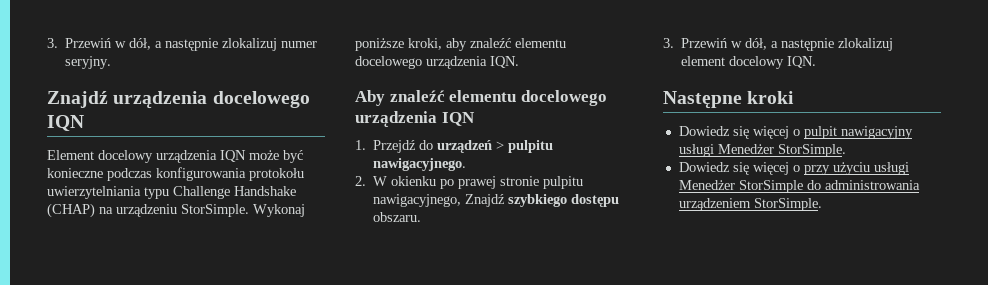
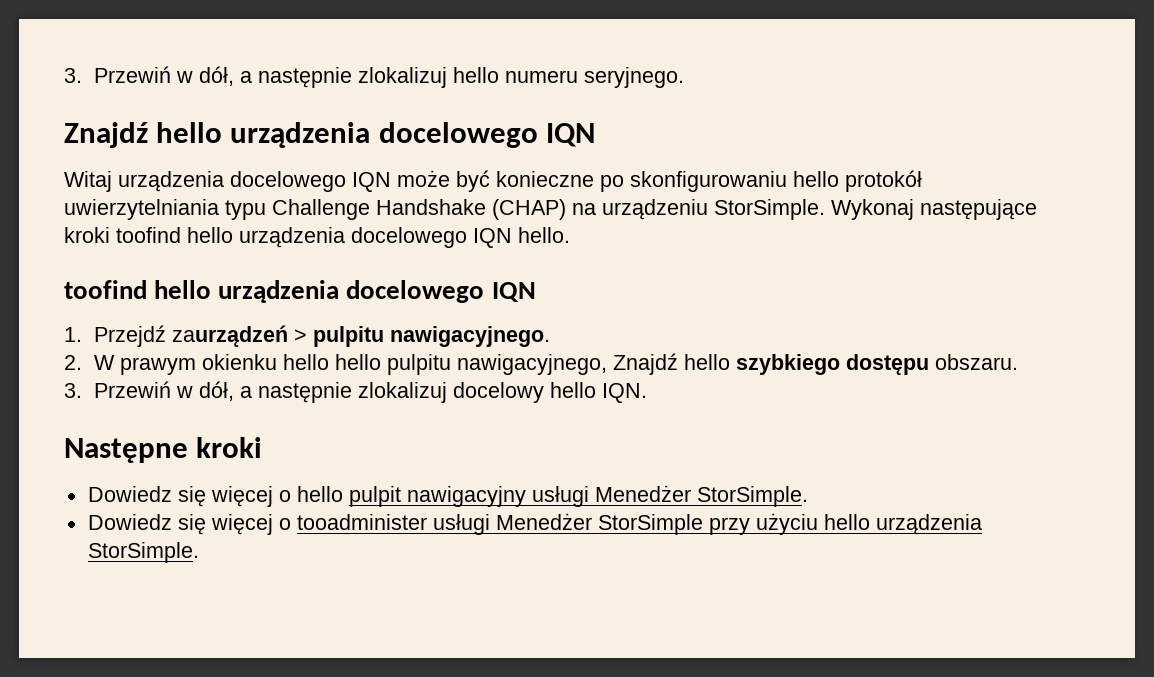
- 3. Przewiń w dół, a następnie zlokalizuj numer seryjny.
- Znajdź urządzenia docelowego IQN
- Element docelowy urządzenia IQN może być konieczne podczas konfigurowania protokołu uwierzytelniania typu Challenge Handshake (CHAP) na urządzeniu StorSimple.
+ 3. Przewiń w dół, a następnie zlokalizuj hello numeru seryjnego.
+ Znajdź hello urządzenia docelowego IQN
+ Witaj urządzenia docelowego IQN może być konieczne po skonfigurowaniu hello protokół uwierzytelniania typu Challenge Handshake (CHAP) na urządzeniu StorSimple.
- Wykonaj poniższe kroki, aby znaleźć elementu docelowego urządzenia IQN.
- Aby znaleźć elementu docelowego urządzenia IQN
+ Wykonaj następujące kroki toofind hello urządzenia docelowego IQN hello.
+ toofind hello urządzenia docelowego IQN
- 1. Przejdź do urządzeń > pulpitu nawigacyjnego.
+ 1. Przejdź zaurządzeń > pulpitu nawigacyjnego.
- 2. W okienku po prawej stronie pulpitu nawigacyjnego, Znajdź szybkiego dostępu obszaru.
+ 2. W prawym okienku hello hello pulpitu nawigacyjnego, Znajdź hello szybkiego dostępu obszaru.
- 3. Przewiń w dół, a następnie zlokalizuj element docelowy IQN.
+ 3. Przewiń w dół, a następnie zlokalizuj docelowy hello IQN.
- Dowiedz się więcej o pulpit nawigacyjny usługi Menedżer StorSimple.
+ Dowiedz się więcej o hello pulpit nawigacyjny usługi Menedżer StorSimple.
- Dowiedz się więcej o przy użyciu usługi Menedżer StorSimple do administrowania urządzeniem StorSimple.
+ Dowiedz się więcej o tooadminister usługi Menedżer StorSimple przy użyciu hello urządzenia StorSimple.

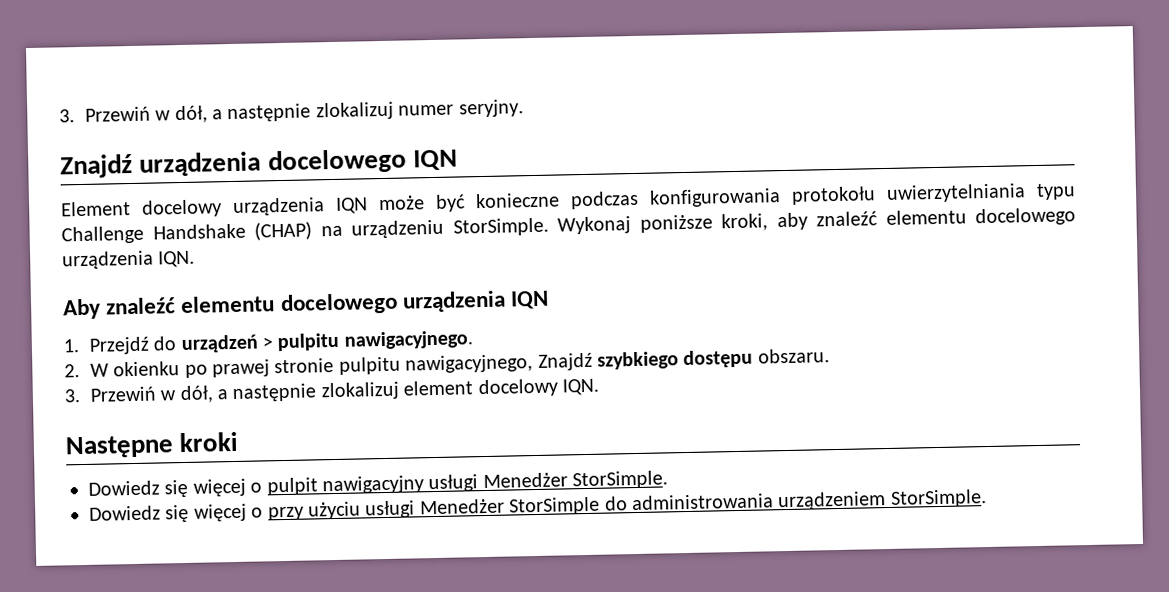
- 3. Przewiń w dół, a następnie zlokalizuj hello numeru seryjnego.
- Znajdź hello urządzenia docelowego IQN
- Witaj urządzenia docelowego IQN może być konieczne po skonfigurowaniu hello protokół uwierzytelniania typu Challenge Handshake (CHAP) na urządzeniu StorSimple.
+ 3. Przewiń w dół, a następnie zlokalizuj numer seryjny.
+ Znajdź urządzenia docelowego IQN
+ Element docelowy urządzenia IQN może być konieczne podczas konfigurowania protokołu uwierzytelniania typu Challenge Handshake (CHAP) na urządzeniu StorSimple.
- Wykonaj następujące kroki toofind hello urządzenia docelowego IQN hello.
- toofind hello urządzenia docelowego IQN
+ Wykonaj poniższe kroki, aby znaleźć elementu docelowego urządzenia IQN.
+ Aby znaleźć elementu docelowego urządzenia IQN
- 1. Przejdź zaurządzeń > pulpitu nawigacyjnego.
+ 1. Przejdź do urządzeń > pulpitu nawigacyjnego.
- 2. W prawym okienku hello hello pulpitu nawigacyjnego, Znajdź hello szybkiego dostępu obszaru.
+ 2. W okienku po prawej stronie pulpitu nawigacyjnego, Znajdź szybkiego dostępu obszaru.
- 3. Przewiń w dół, a następnie zlokalizuj docelowy hello IQN.
+ 3. Przewiń w dół, a następnie zlokalizuj element docelowy IQN.
- Dowiedz się więcej o hello pulpit nawigacyjny usługi Menedżer StorSimple.
+ Dowiedz się więcej o pulpit nawigacyjny usługi Menedżer StorSimple.
- Dowiedz się więcej o tooadminister usługi Menedżer StorSimple przy użyciu hello urządzenia StorSimple.
+ Dowiedz się więcej o przy użyciu usługi Menedżer StorSimple do administrowania urządzeniem StorSimple.

